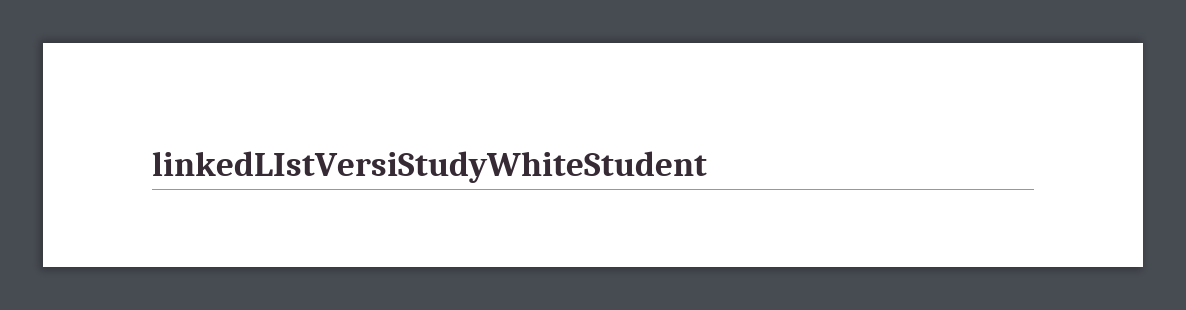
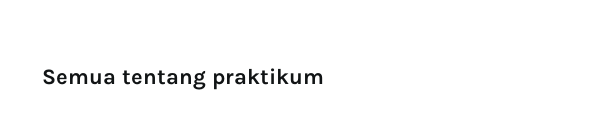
- linkedLIstVersiStudyWhiteStudent
+ Semua tentang praktikum

